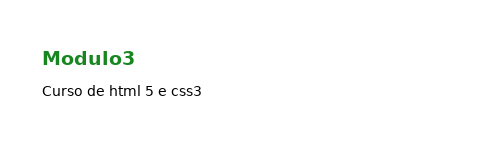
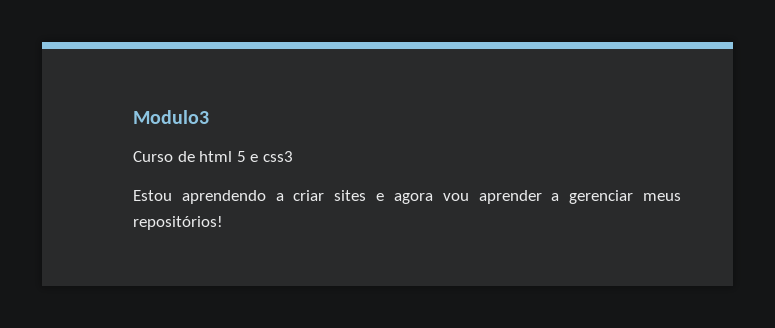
+ Estou aprendendo a criar sites e agora vou aprender a gerenciar meus repositórios!

